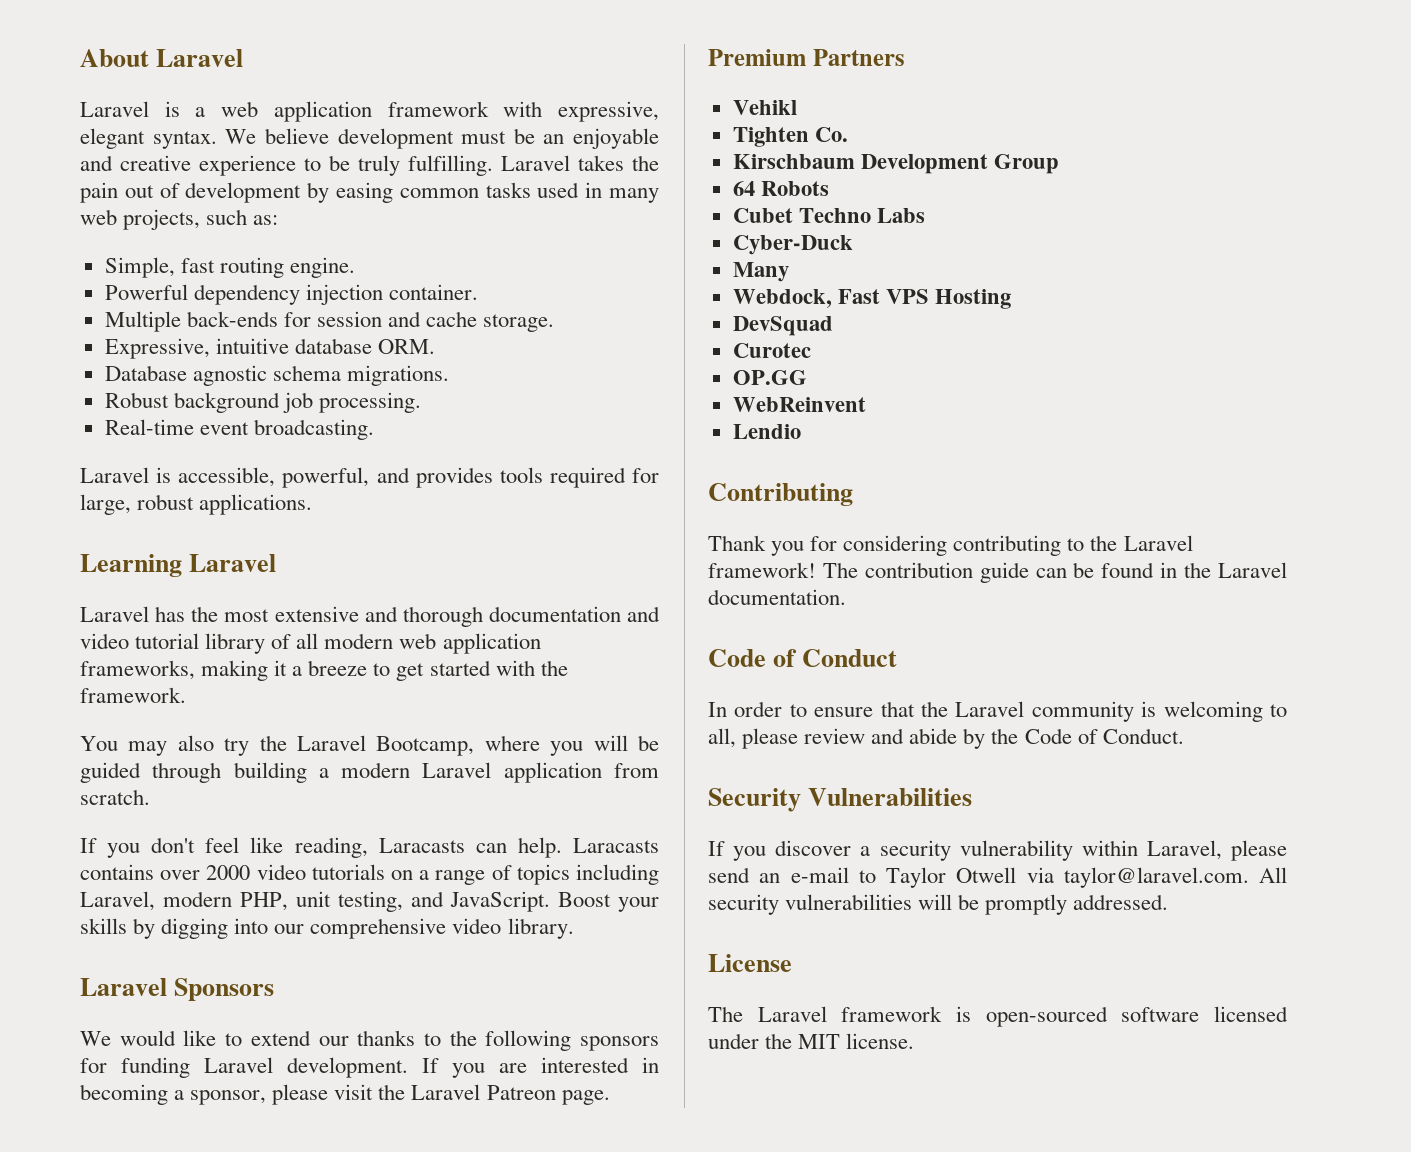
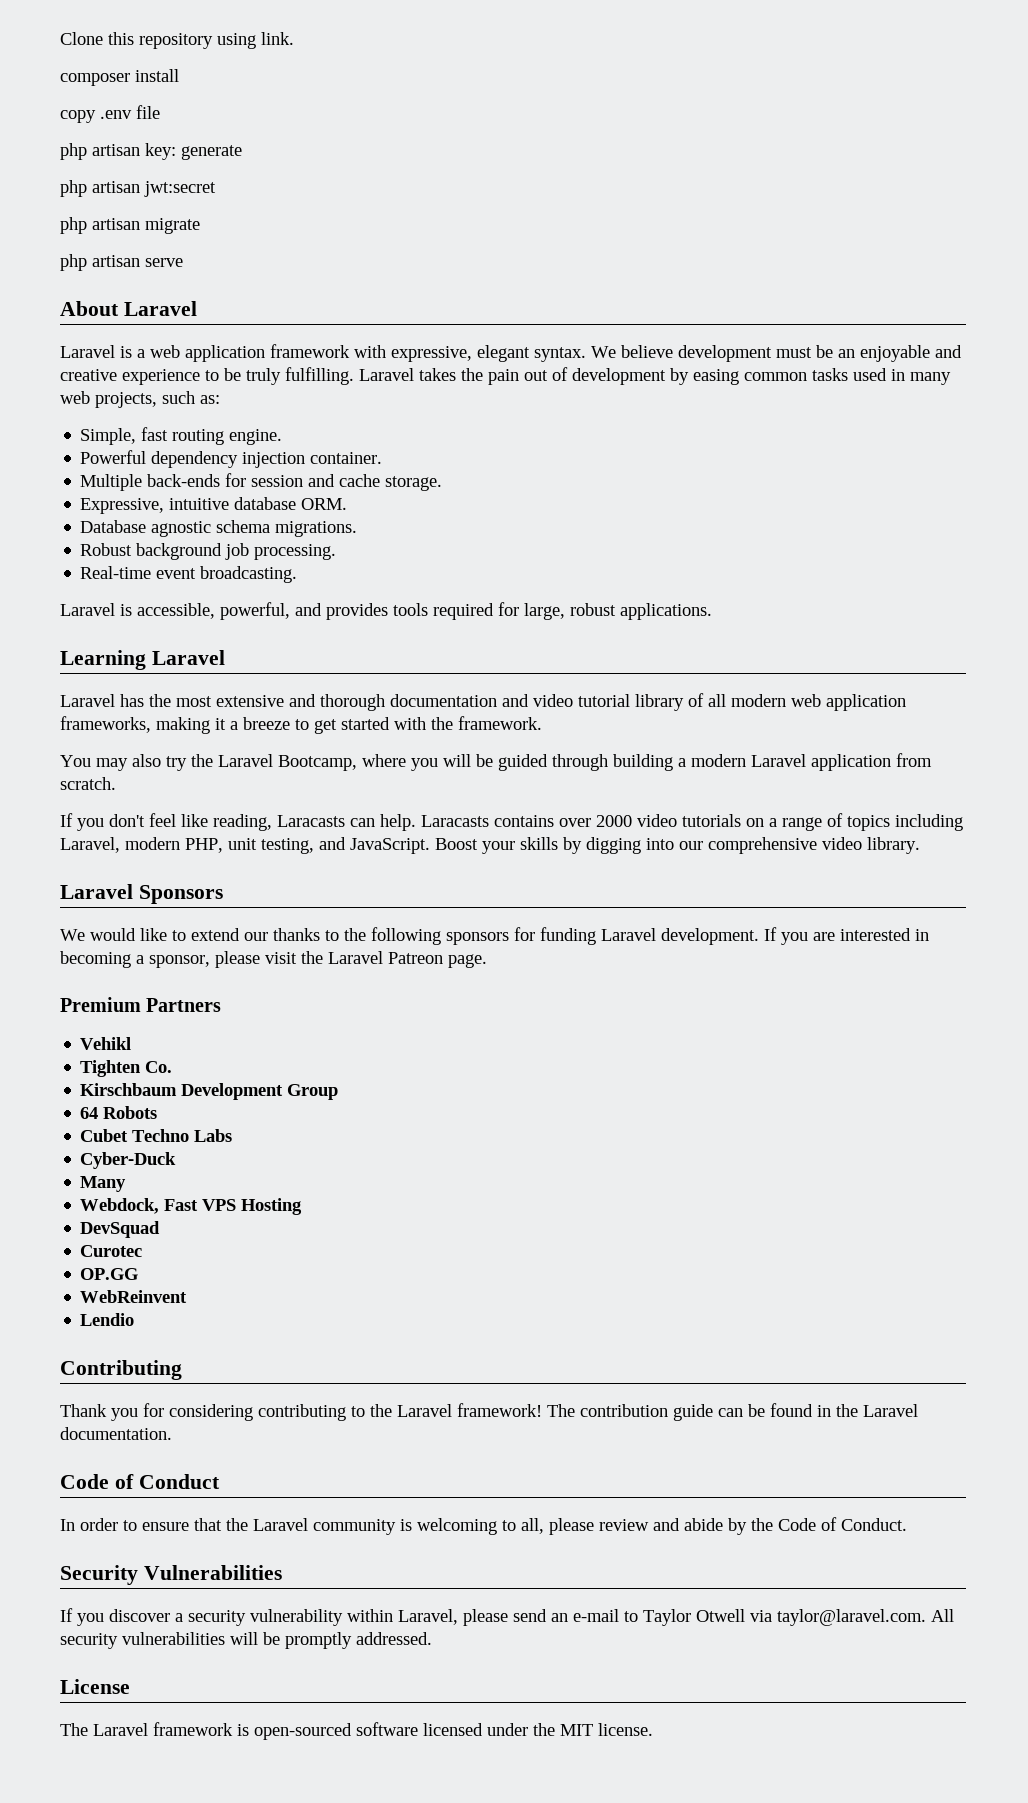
+ Clone this repository using link.
+ composer install
+ copy .env file
+ php artisan key: generate
+ php artisan jwt:secret
+ php artisan migrate
+ php artisan serve

